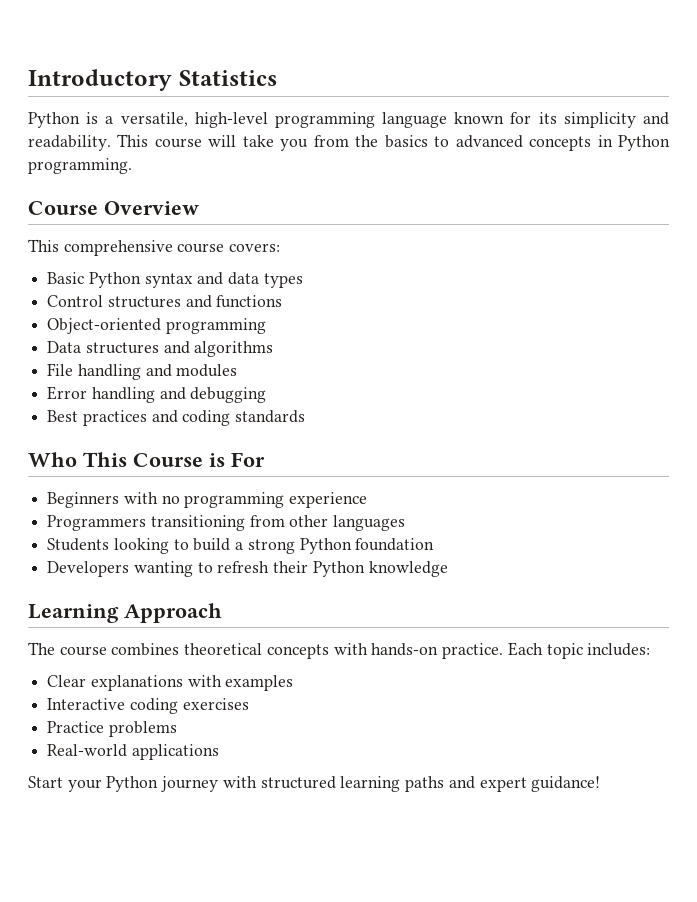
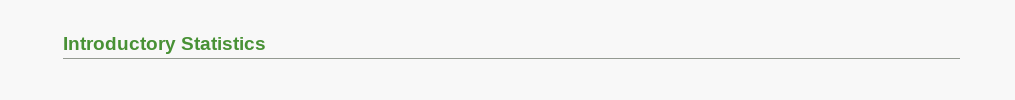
- Python is a versatile, high-level programming language known for its simplicity and readability. This course will take you from the basics to advanced concepts in Python programming.
- Course Overview
- This comprehensive course covers:
- Basic Python syntax and data types
- Control structures and functions
- Object-oriented programming
- Data structures and algorithms
- File handling and modules
- Error handling and debugging
- Best practices and coding standards
- Who This Course is For
- Beginners with no programming experience
- Programmers transitioning from other languages
- Students looking to build a strong Python foundation
- Developers wanting to refresh their Python knowledge
- Learning Approach
- The course combines theoretical concepts with hands-on practice. Each topic includes:
- Clear explanations with examples
- Interactive coding exercises
- Practice problems
- Real-world applications
- Start your Python journey with structured learning paths and expert guidance!

